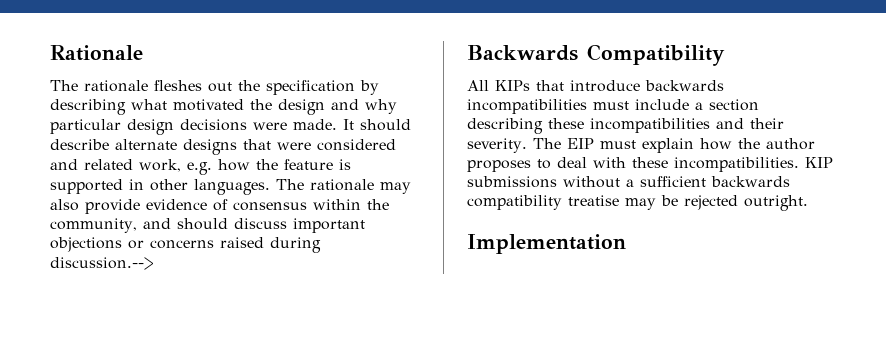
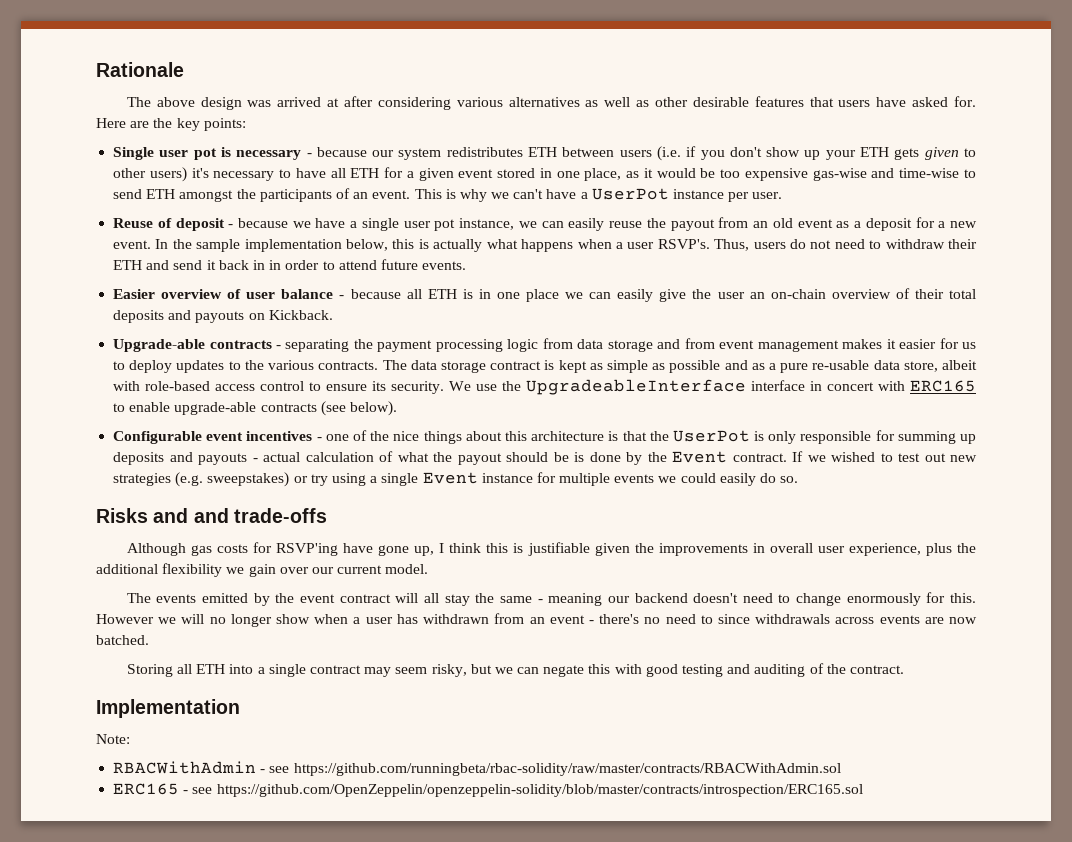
- The rationale fleshes out the specification by describing what motivated the design and why particular design decisions were made. It should describe alternate designs that were considered and related work, e.g. how the feature is supported in other languages. The rationale may also provide evidence of consensus within the community, and should discuss important objections or concerns raised during discussion.-->
- Backwards Compatibility
- All KIPs that introduce backwards incompatibilities must include a section describing these incompatibilities and their severity. The EIP must explain how the author proposes to deal with these incompatibilities. KIP submissions without a sufficient backwards compatibility treatise may be rejected outright.
+ The above design was arrived at after considering various alternatives as well as other desirable features that users have asked for. Here are the key points:
+ Single user pot is necessary - because our system redistributes ETH between users (i.e. if you don't show up your ETH gets given to other users) it's necessary to have all ETH for a given event stored in one place, as it would be too expensive gas-wise and time-wise to send ETH amongst the participants of an event. This is why we can't have a UserPot instance per user.
+ Reuse of deposit - because we have a single user pot instance, we can easily reuse the payout from an old event as a deposit for a new event. In the sample implementation below, this is actually what happens when a user RSVP's. Thus, users do not need to withdraw their ETH and send it back in in order to attend future events.
+ Easier overview of user balance - because all ETH is in one place we can easily give the user an on-chain overview of their total deposits and payouts on Kickback.
+ Upgrade-able contracts - separating the payment processing logic from data storage and from event management makes it easier for us to deploy updates to the various contracts. The data storage contract is kept as simple as possible and as a pure re-usable data store, albeit with role-based access control to ensure its security. We use the UpgradeableInterface interface in concert with ERC165 to enable upgrade-able contracts (see below).
+ Configurable event incentives - one of the nice things about this architecture is that the UserPot is only responsible for summing up deposits and payouts - actual calculation of what the payout should be is done by the Event contract. If we wished to test out new strategies (e.g. sweepstakes) or try using a single Event instance for multiple events we could easily do so.
+ Risks and and trade-offs
+ Although gas costs for RSVP'ing have gone up, I think this is justifiable given the improvements in overall user experience, plus the additional flexibility we gain over our current model.
+ The events emitted by the event contract will all stay the same - meaning our backend doesn't need to change enormously for this. However we will no longer show when a user has withdrawn from an event - there's no need to since withdrawals across events are now batched.
+ Storing all ETH into a single contract may seem risky, but we can negate this with good testing and auditing of the contract.
  Implementation
+ Note:
+ RBACWithAdmin - see https://github.com/runningbeta/rbac-solidity/raw/master/contracts/RBACWithAdmin.sol
+ ERC165 - see https://github.com/OpenZeppelin/openzeppelin-solidity/blob/master/contracts/introspection/ERC165.sol

